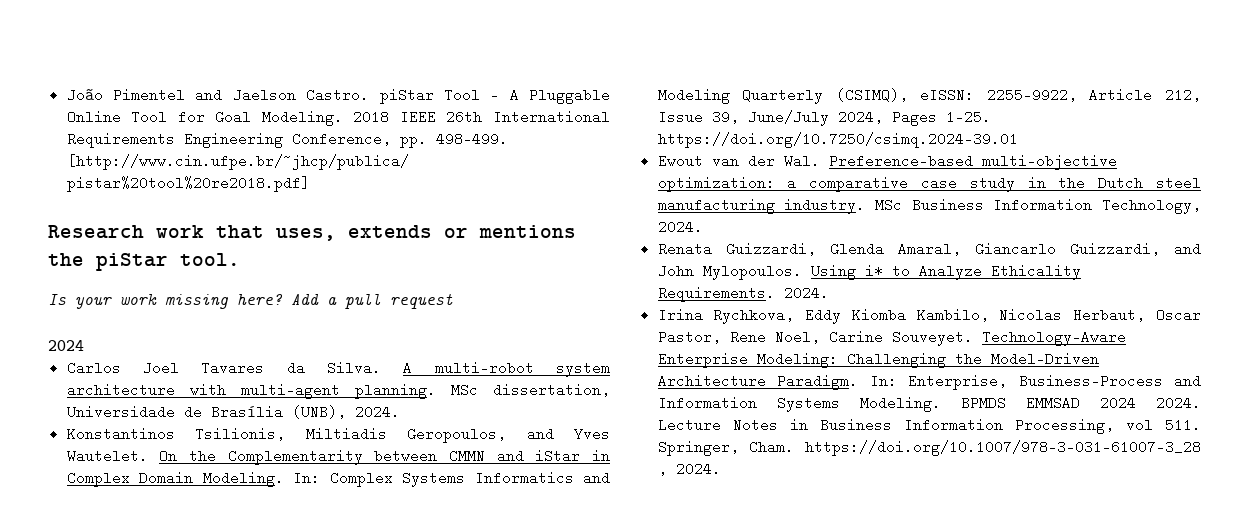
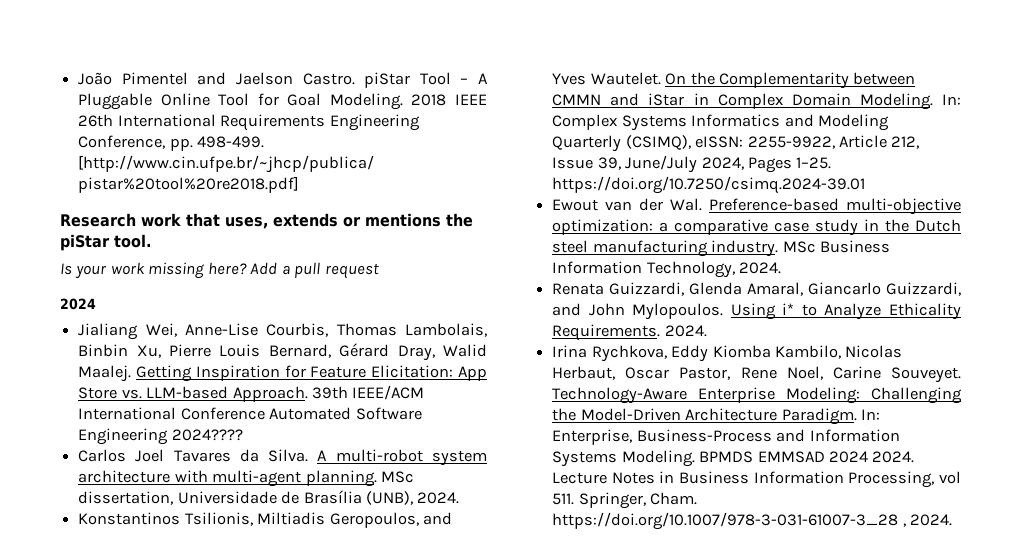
+ Jialiang Wei, Anne-Lise Courbis, Thomas Lambolais, Binbin Xu, Pierre Louis Bernard, Gérard Dray, Walid Maalej. Getting Inspiration for Feature Elicitation: App Store vs. LLM-based Approach. 39th IEEE/ACM International Conference Automated Software Engineering 2024????

